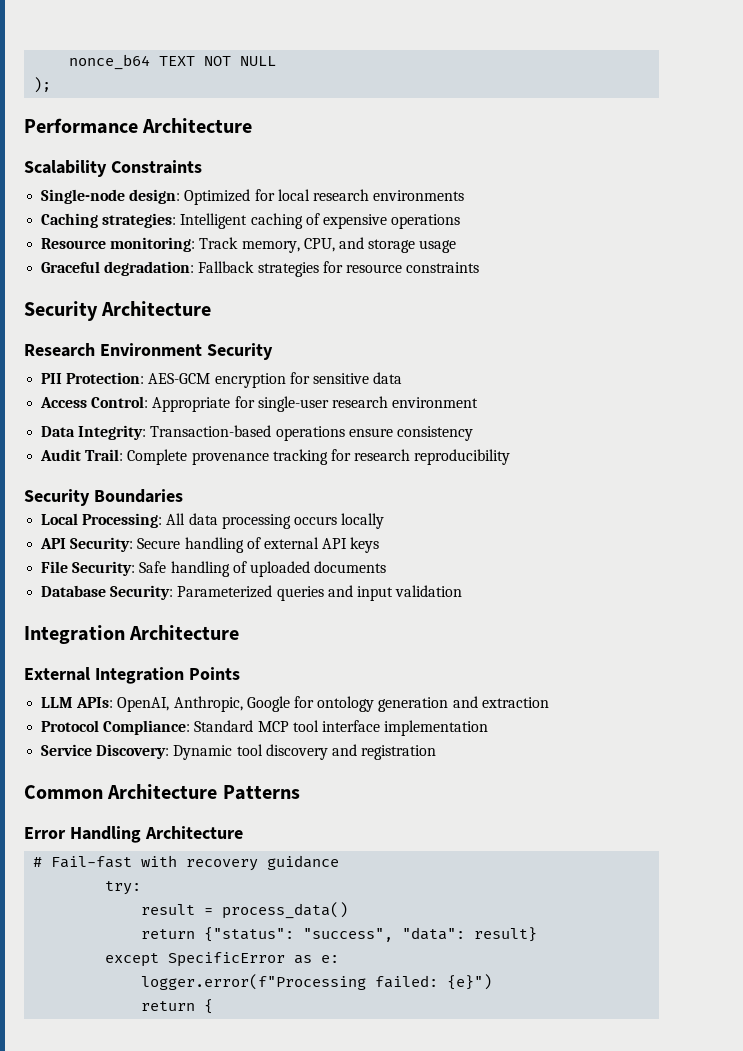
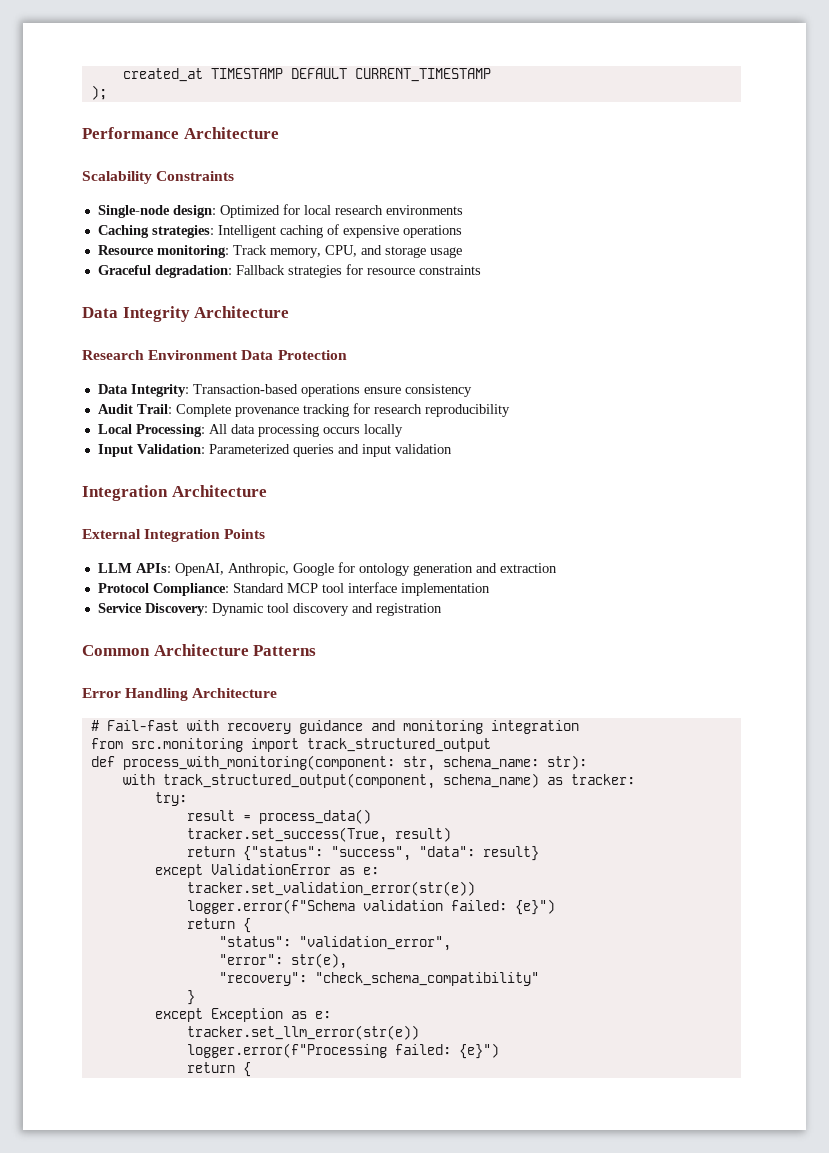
- nonce_b64 TEXT NOT NULL
+ created_at TIMESTAMP DEFAULT CURRENT_TIMESTAMP
- Security Architecture
+ Data Integrity Architecture
- Research Environment Security
- PII Protection: AES-GCM encryption for sensitive data
- Access Control: Appropriate for single-user research environment
+ Research Environment Data Protection
- Security Boundaries
- API Security: Secure handling of external API keys
- File Security: Safe handling of uploaded documents
- Database Security: Parameterized queries and input validation
+ Input Validation: Parameterized queries and input validation
- # Fail-fast with recovery guidance
+ # Fail-fast with recovery guidance and monitoring integration
+ from src.monitoring import track_structured_output
+ def process_with_monitoring(component: str, schema_name: str):
+ with track_structured_output(component, schema_name) as tracker:
+ tracker.set_success(True, result)
- except SpecificError as e:
+ except ValidationError as e:
+ tracker.set_validation_error(str(e))
+ logger.error(f"Schema validation failed: {e}")
+ return {
+ "status": "validation_error",
+ "error": str(e),
+ "recovery": "check_schema_compatibility"
+ }
+ except Exception as e:
+ tracker.set_llm_error(str(e))

